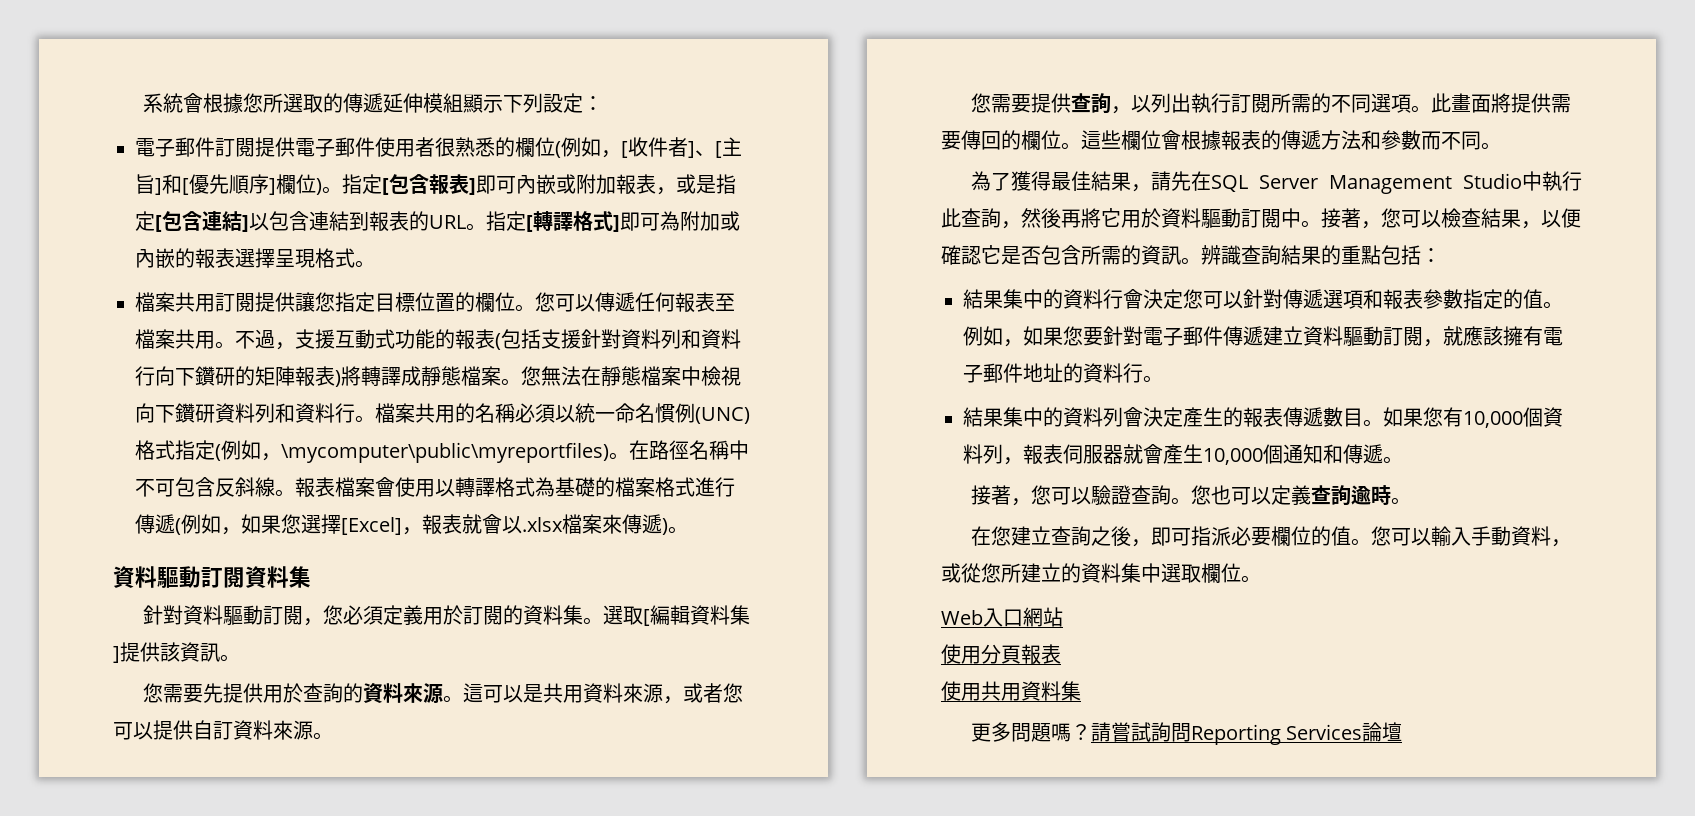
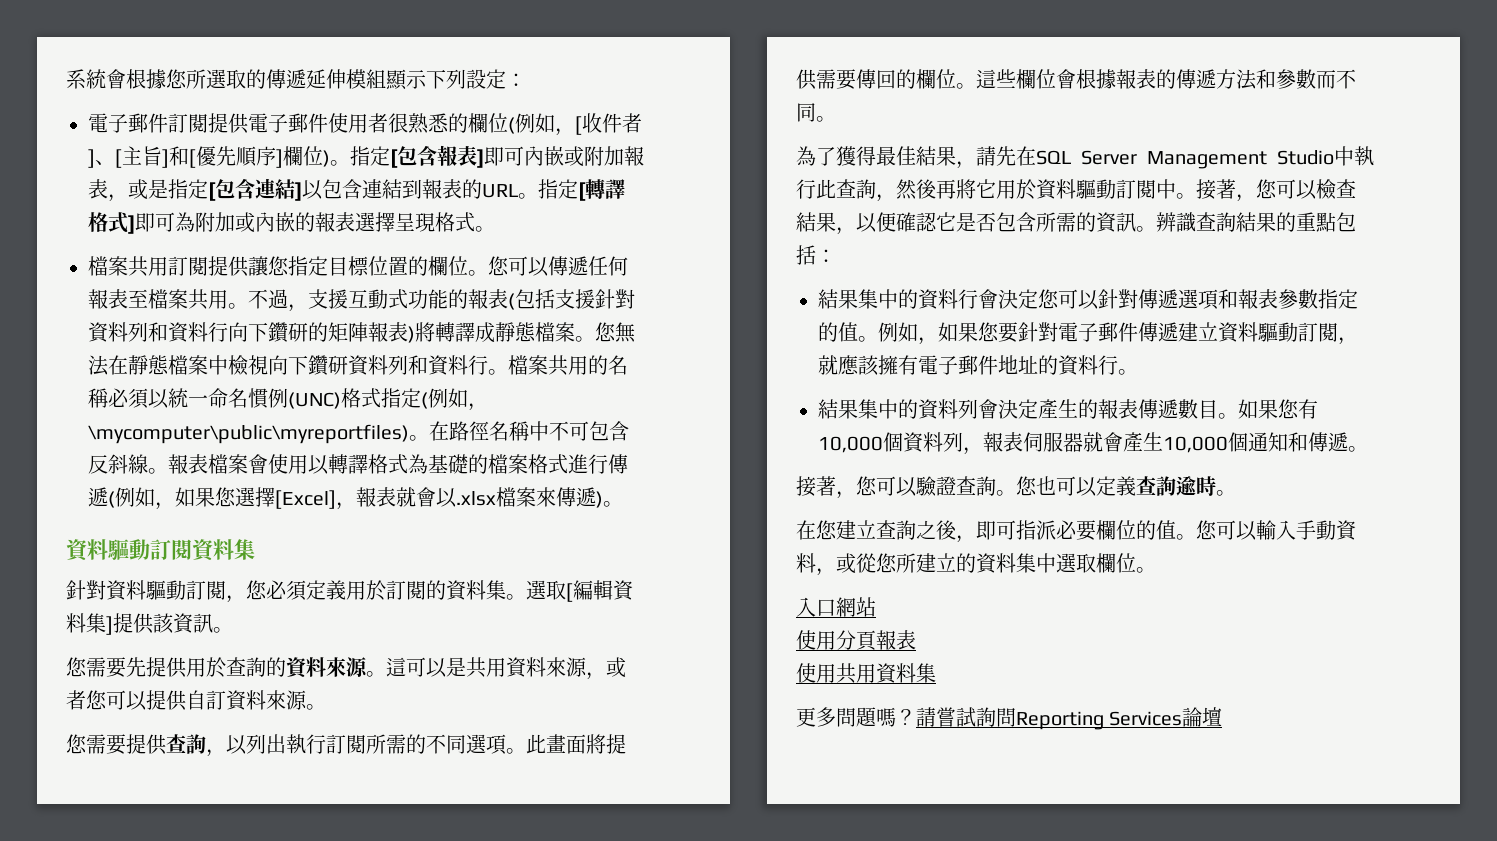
- Web入口網站
+ 入口網站

